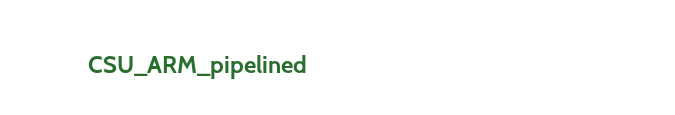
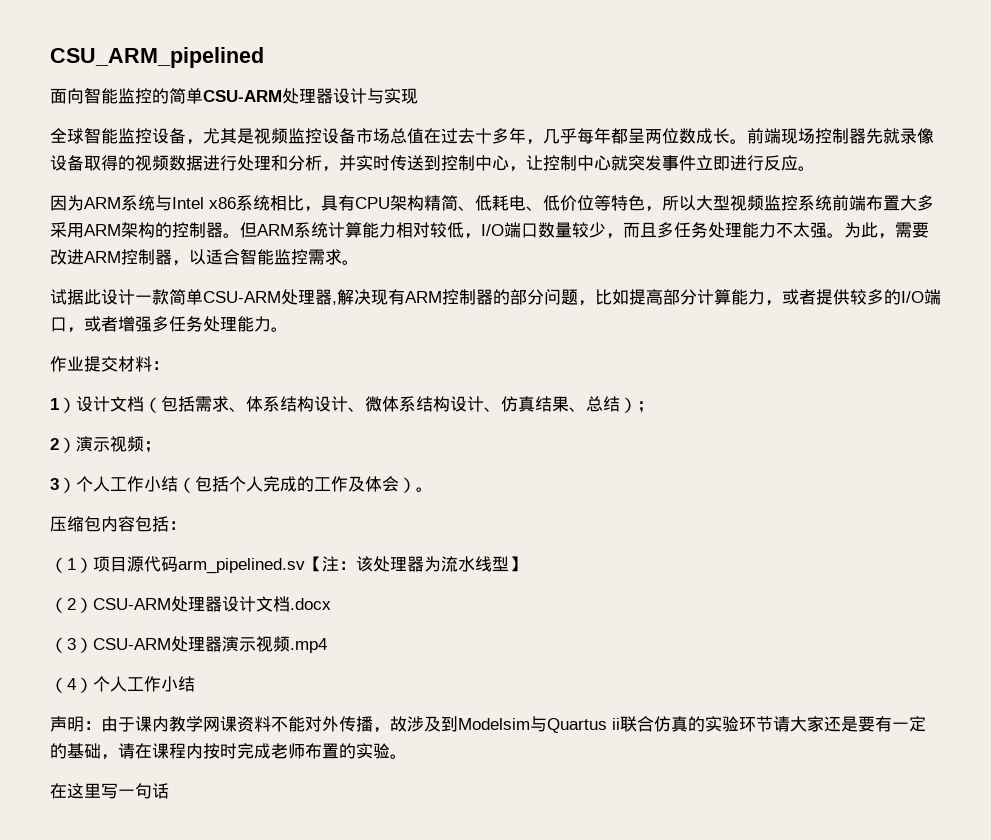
+ 面向智能监控的简单CSU-ARM处理器设计与实现
+ 全球智能监控设备，尤其是视频监控设备市场总值在过去十多年，几乎每年都呈两位数成长。前端现场控制器先就录像设备取得的视频数据进行处理和分析，并实时传送到控制中心，让控制中心就突发事件立即进行反应。
+ 因为ARM系统与Intel x86系统相比，具有CPU架构精简、低耗电、低价位等特色，所以大型视频监控系统前端布置大多采用ARM架构的控制器。但ARM系统计算能力相对较低，I/O端口数量较少，而且多任务处理能力不太强。为此，需要改进ARM控制器，以适合智能监控需求。
+ 试据此设计一款简单CSU-ARM处理器,解决现有ARM控制器的部分问题，比如提高部分计算能力，或者提供较多的I/O端口，或者增强多任务处理能力。
+ 作业提交材料：
+ 1）设计文档（包括需求、体系结构设计、微体系结构设计、仿真结果、总结）；
+ 2）演示视频；
+ 3）个人工作小结（包括个人完成的工作及体会）。
+ 压缩包内容包括：
+ （1）项目源代码arm_pipelined.sv【注：该处理器为流水线型】
+ （2）CSU-ARM处理器设计文档.docx
+ （3）CSU-ARM处理器演示视频.mp4
+ （4）个人工作小结
+ 声明：由于课内教学网课资料不能对外传播，故涉及到Modelsim与Quartus ii联合仿真的实验环节请大家还是要有一定的基础，请在课程内按时完成老师布置的实验。
+ 在这里写一句话

